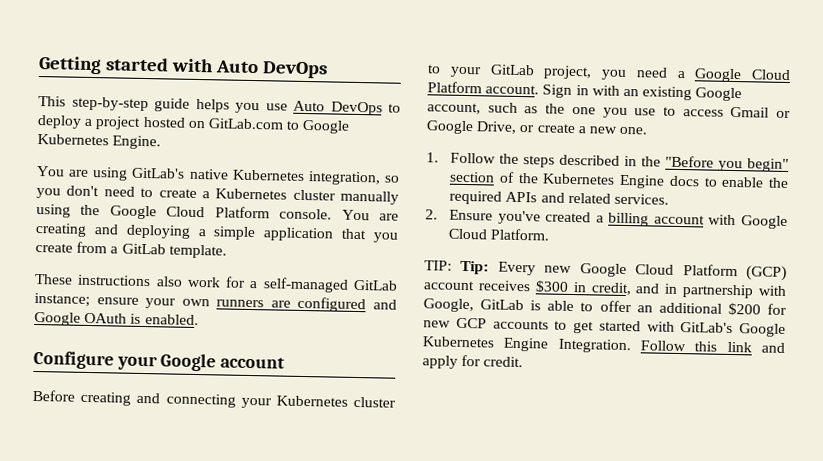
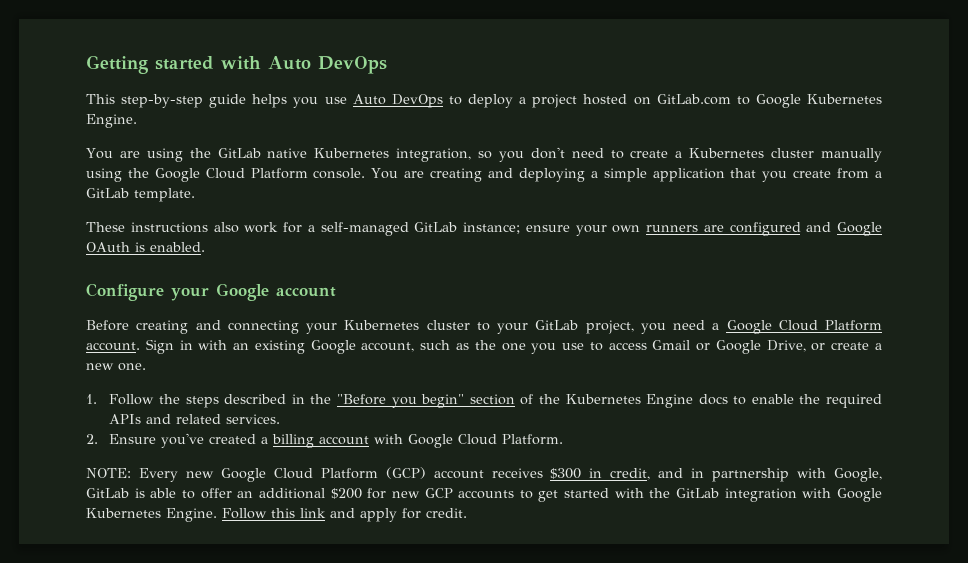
- You are using GitLab's native Kubernetes integration, so you don't need to create a Kubernetes cluster manually using the Google Cloud Platform console.
+ You are using the GitLab native Kubernetes integration, so you don't need to create a Kubernetes cluster manually using the Google Cloud Platform console.
- TIP: Tip: Every new Google Cloud Platform (GCP) account receives $300 in credit, and in partnership with Google, GitLab is able to offer an additional $200 for new GCP accounts to get started with GitLab's Google Kubernetes Engine Integration.
+ NOTE: Every new Google Cloud Platform (GCP) account receives $300 in credit, and in partnership with Google, GitLab is able to offer an additional $200 for new GCP accounts to get started with the GitLab integration with Google Kubernetes Engine.

